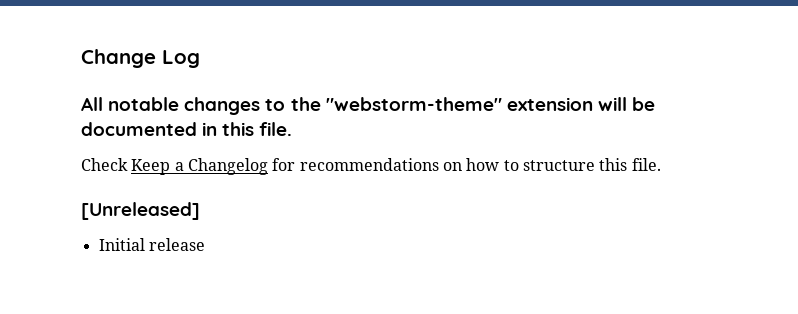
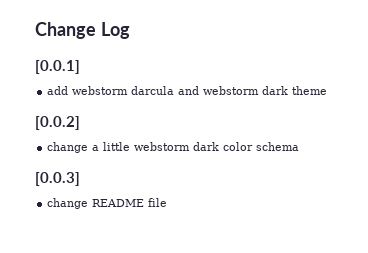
- All notable changes to the "webstorm-theme" extension will be documented in this file.
- Check Keep a Changelog for recommendations on how to structure this file.
- [Unreleased]
- Initial release
+ [0.0.1]
+ add webstorm darcula and webstorm dark theme
+ [0.0.2]
+ change a little webstorm dark color schema
+ [0.0.3]
+ change README file

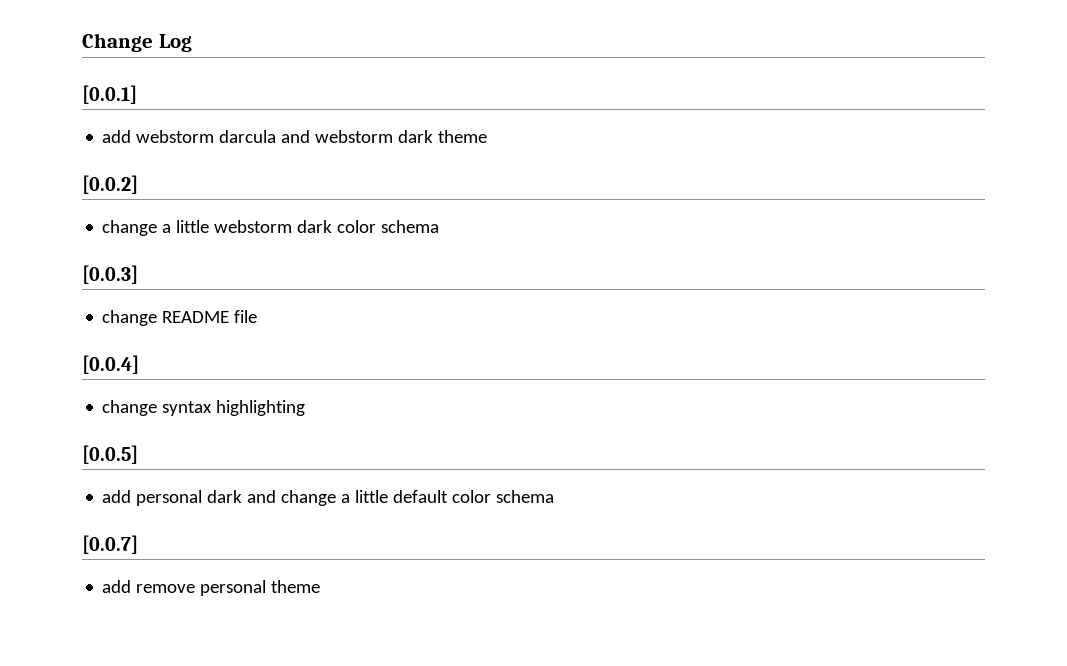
+ [0.0.4]
+ change syntax highlighting
+ [0.0.5]
+ add personal dark and change a little default color schema
+ [0.0.7]
+ add remove personal theme

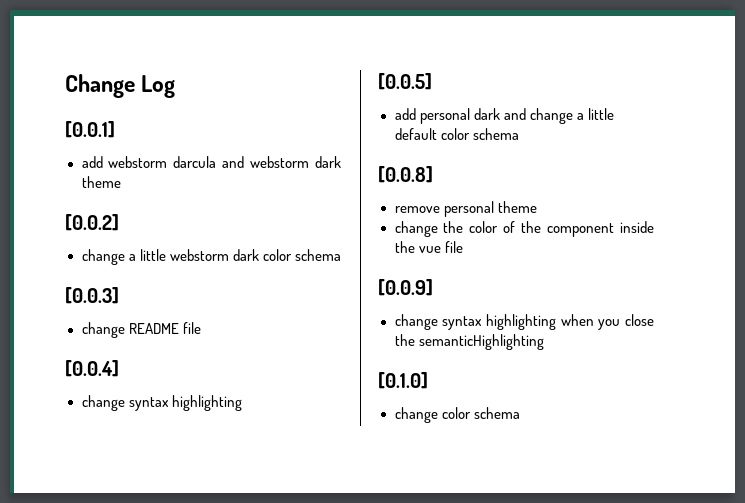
- [0.0.7]
- add remove personal theme
+ [0.0.8]
+ remove personal theme
+ change the color of the component inside the vue file
+ [0.0.9]
+ change syntax highlighting when you close the semanticHighlighting
+ [0.1.0]
+ change color schema

